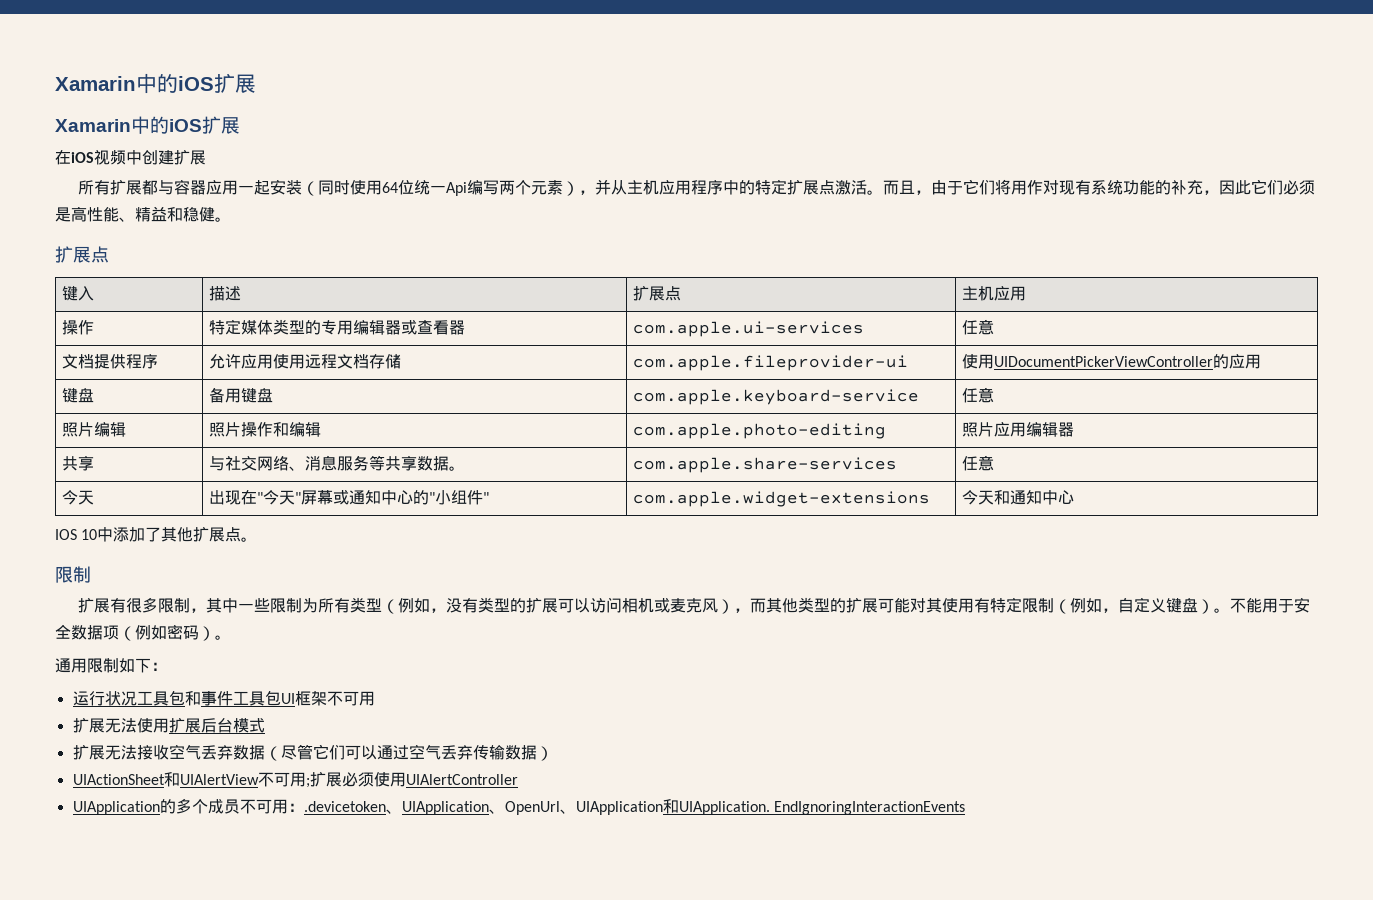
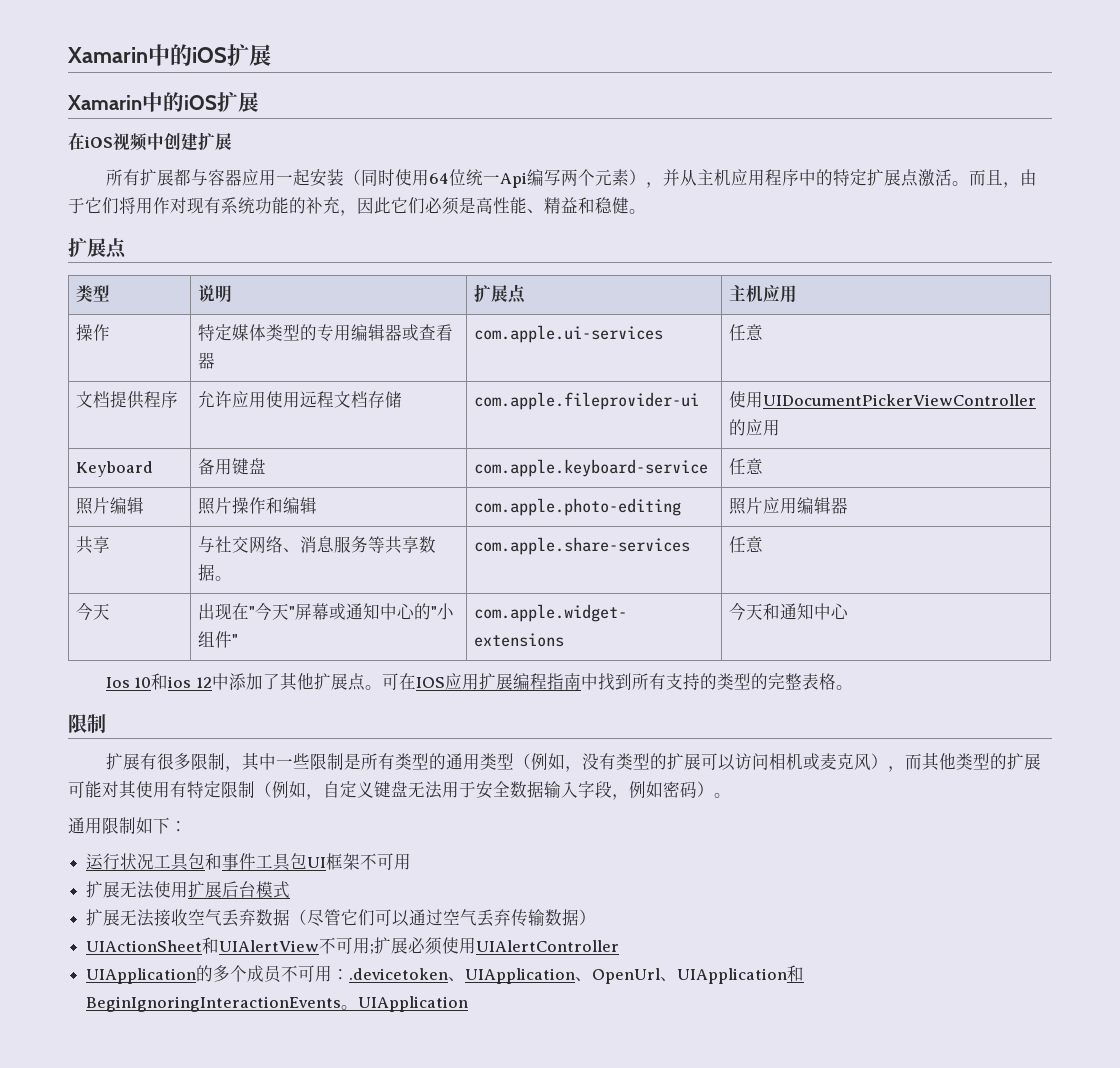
- 键入 | 描述 | 扩展点 | 主机应用
+ 类型 | 说明 | 扩展点 | 主机应用
- 键盘 | 备用键盘 | com.apple.keyboard-service | 任意
+ Keyboard | 备用键盘 | com.apple.keyboard-service | 任意
- IOS 10中添加了其他扩展点。
+ Ios 10和ios 12中添加了其他扩展点。可在IOS应用扩展编程指南中找到所有支持的类型的完整表格。
- 扩展有很多限制，其中一些限制为所有类型（例如，没有类型的扩展可以访问相机或麦克风），而其他类型的扩展可能对其使用有特定限制（例如，自定义键盘）。不能用于安全数据项（例如密码）。
+ 扩展有很多限制，其中一些限制是所有类型的通用类型（例如，没有类型的扩展可以访问相机或麦克风），而其他类型的扩展可能对其使用有特定限制（例如，自定义键盘无法用于安全数据输入字段，例如密码）。
- UIApplication的多个成员不可用：.devicetoken、UIApplication、OpenUrl、UIApplication和UIApplication. EndIgnoringInteractionEvents
+ UIApplication的多个成员不可用：.devicetoken、UIApplication、OpenUrl、UIApplication和BeginIgnoringInteractionEvents。UIApplication

